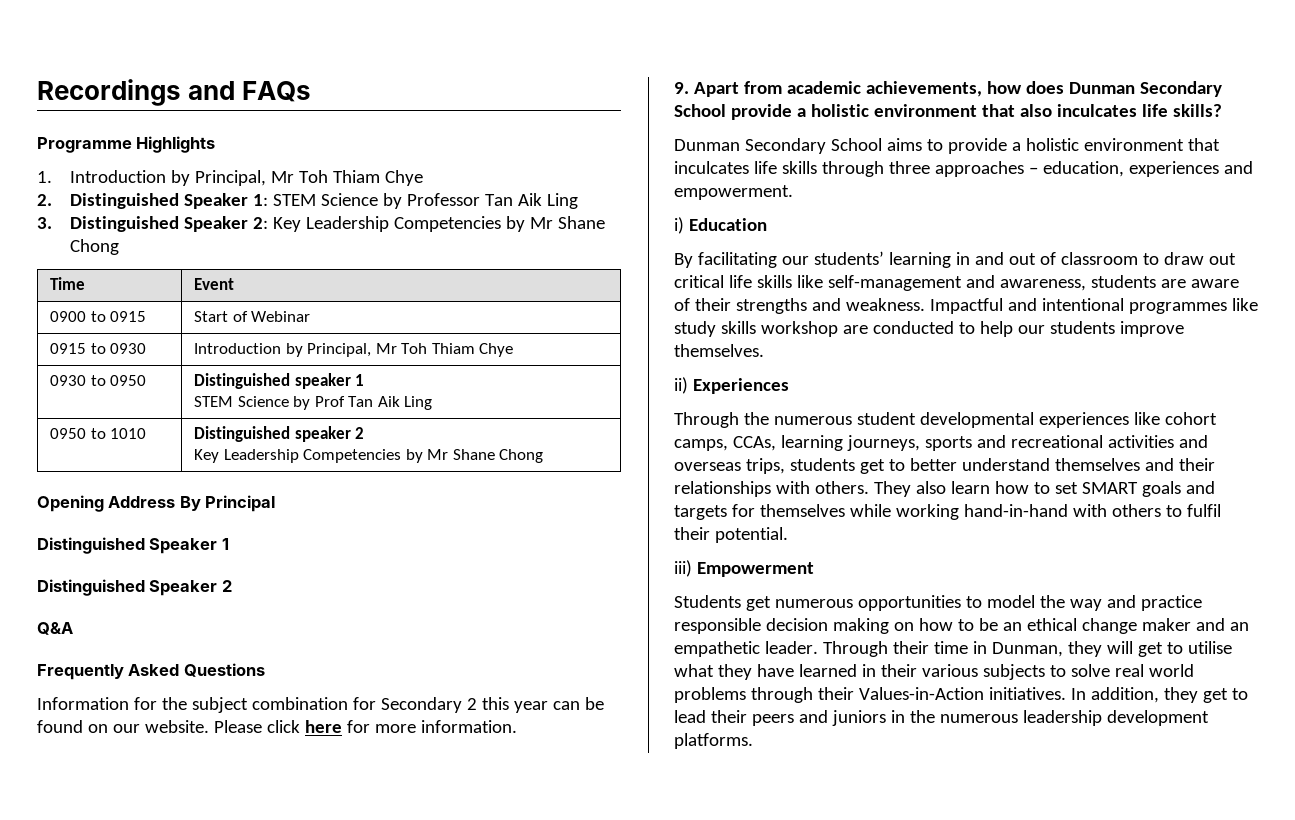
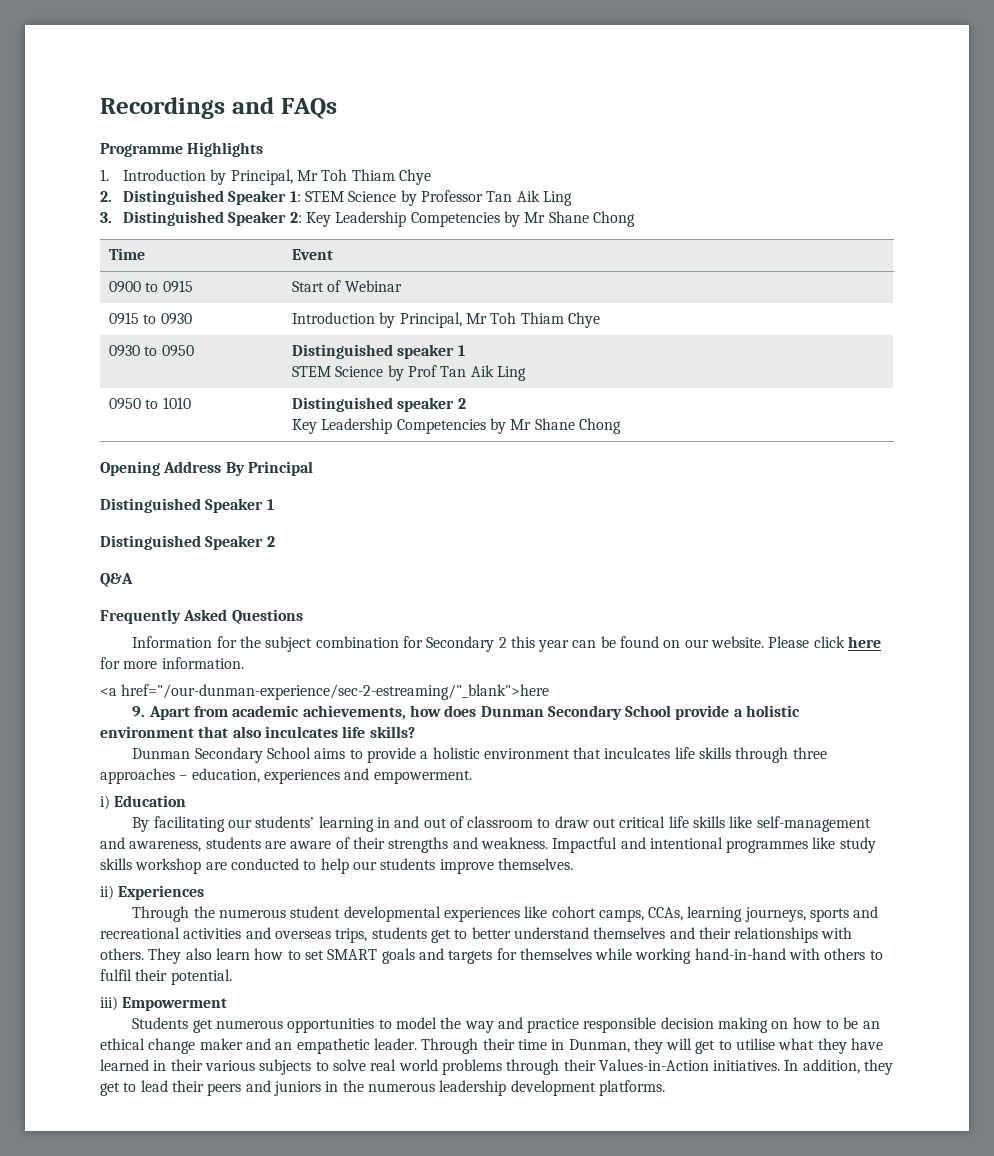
+ <a href="/our-dunman-experience/sec-2-estreaming/"_blank">here

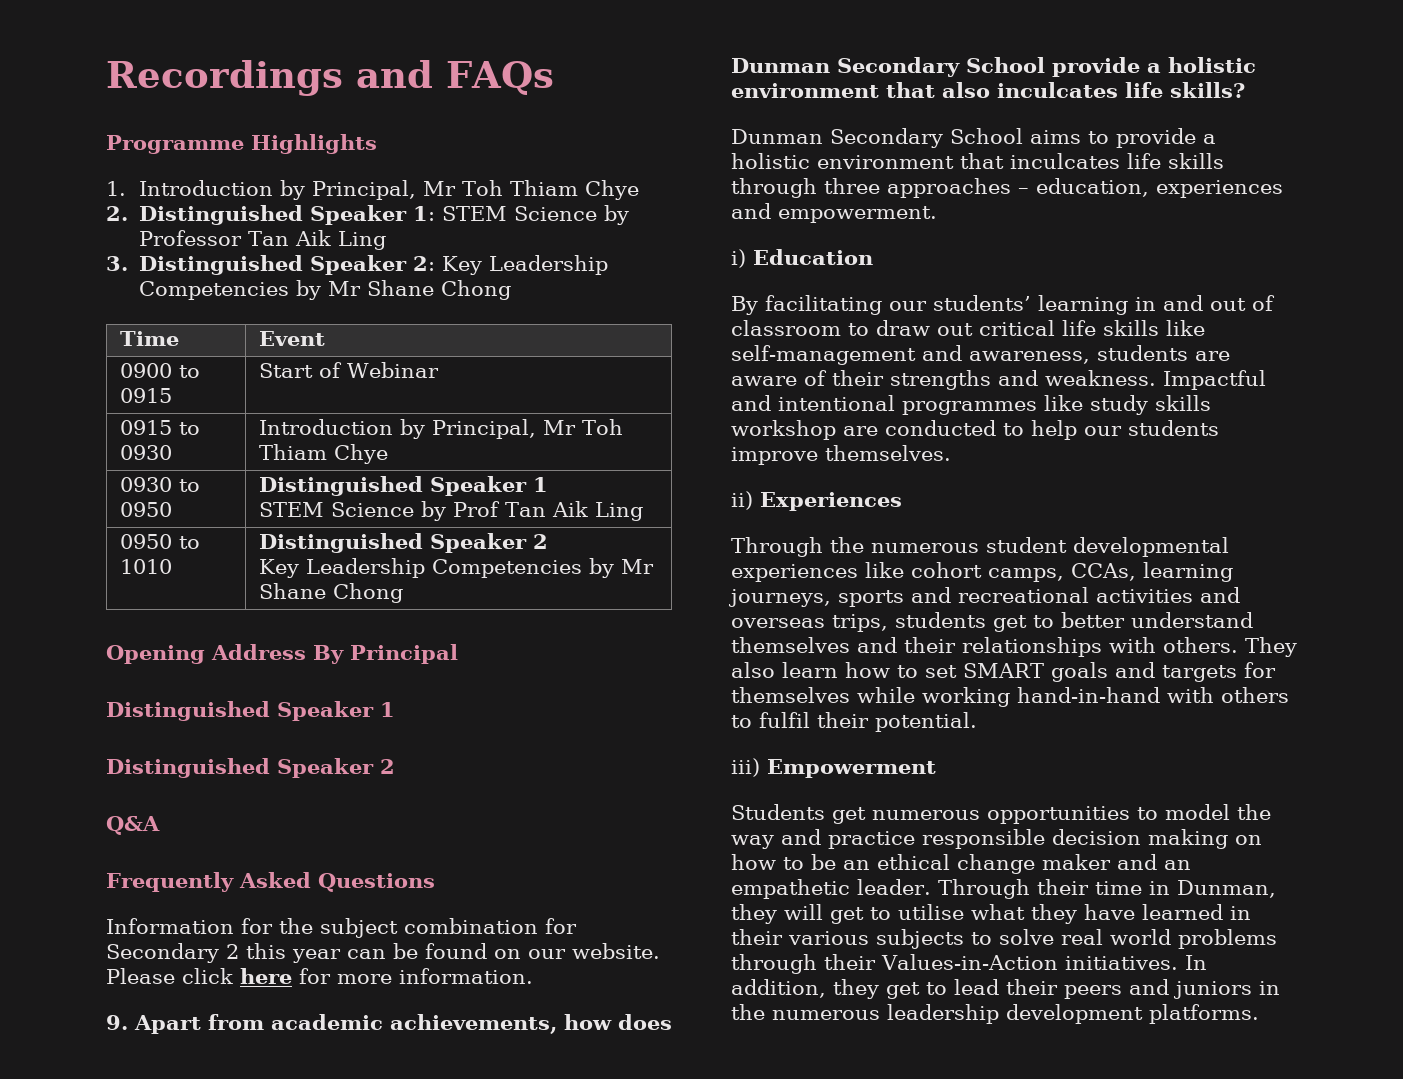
- 0930 to 0950 | Distinguished speaker 1
+ 0930 to 0950 | Distinguished Speaker 1
- 0950 to 1010 | Distinguished speaker 2
+ 0950 to 1010 | Distinguished Speaker 2
- <a href="/our-dunman-experience/sec-2-estreaming/"_blank">here

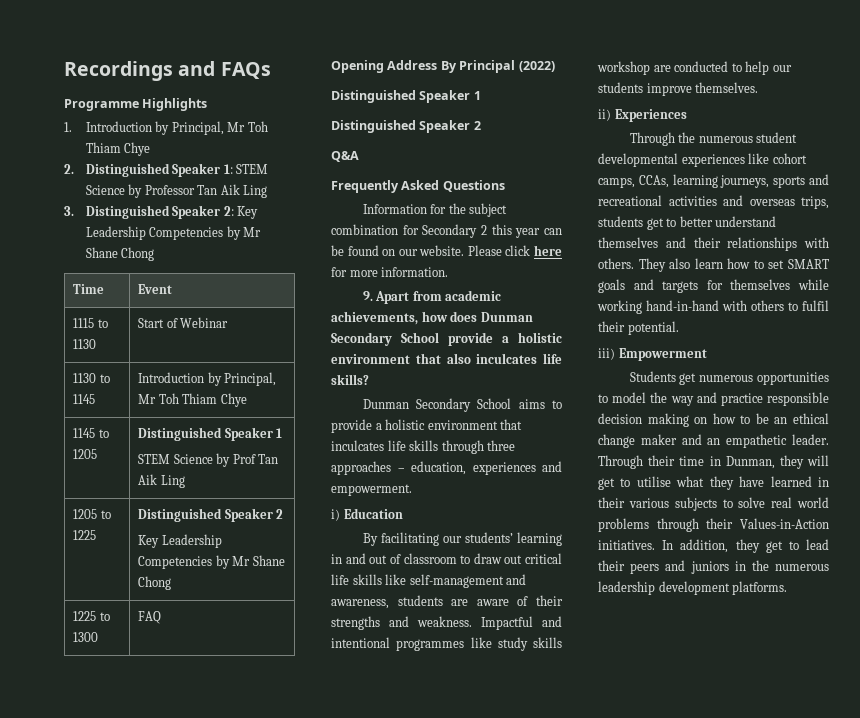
- 0900 to 0915 | Start of Webinar
+ 1115 to 1130 | Start of Webinar
- 0915 to 0930 | Introduction by Principal, Mr Toh Thiam Chye
- 0930 to 0950 | Distinguished Speaker 1
+ 1130 to 1145 | Introduction by Principal, Mr Toh Thiam Chye
+ 1145 to 1205 | Distinguished Speaker 1
- 0950 to 1010 | Distinguished Speaker 2
+ 1205 to 1225 | Distinguished Speaker 2
+ 1225 to 1300 | FAQ
- Opening Address By Principal
+ Opening Address By Principal (2022)

